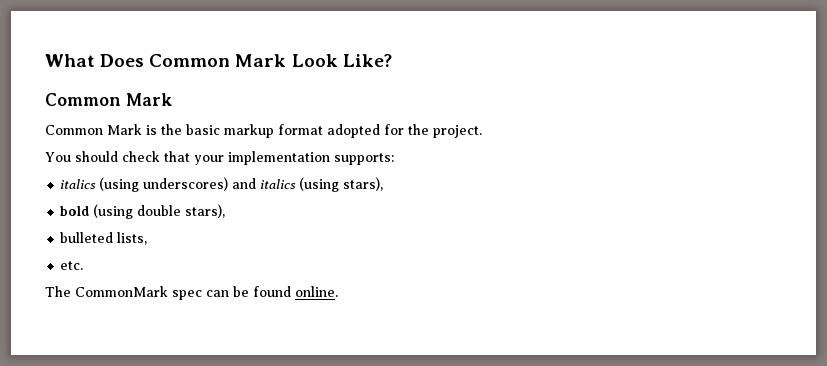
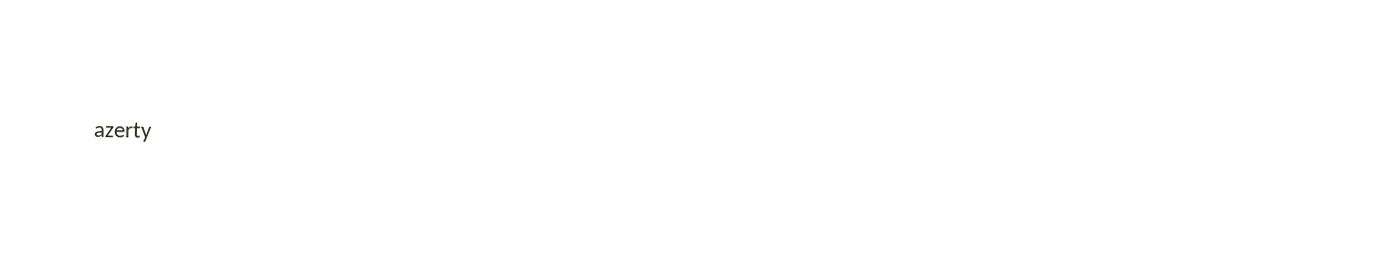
- What Does Common Mark Look Like?
- Common Mark
- Common Mark is the basic markup format adopted for the project.
- You should check that your implementation supports:
- italics (using underscores) and italics (using stars),
- bold (using double stars),
- bulleted lists,
- etc.
- The CommonMark spec can be found online.
+ azerty

